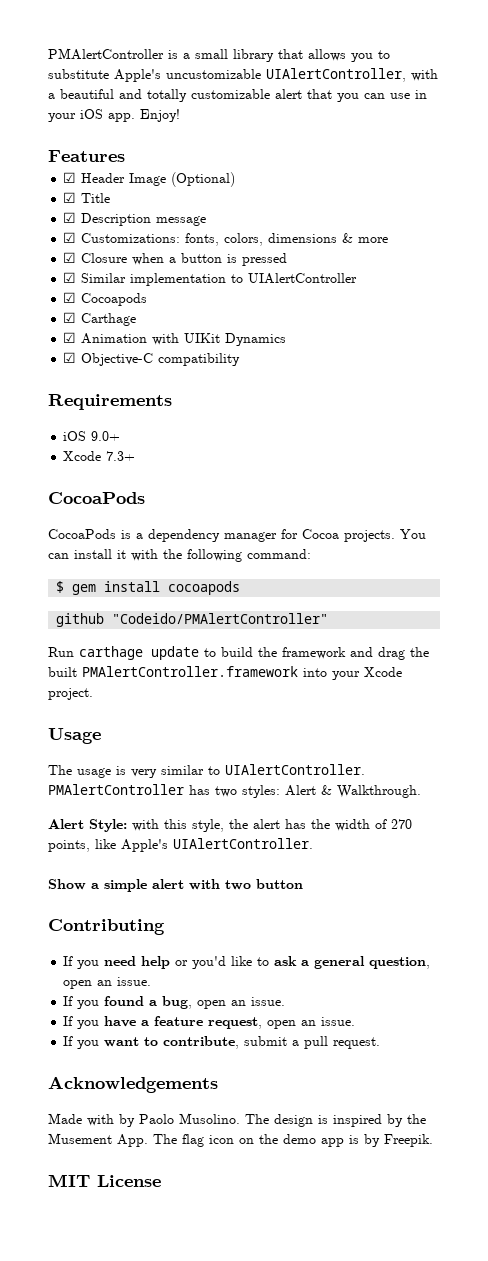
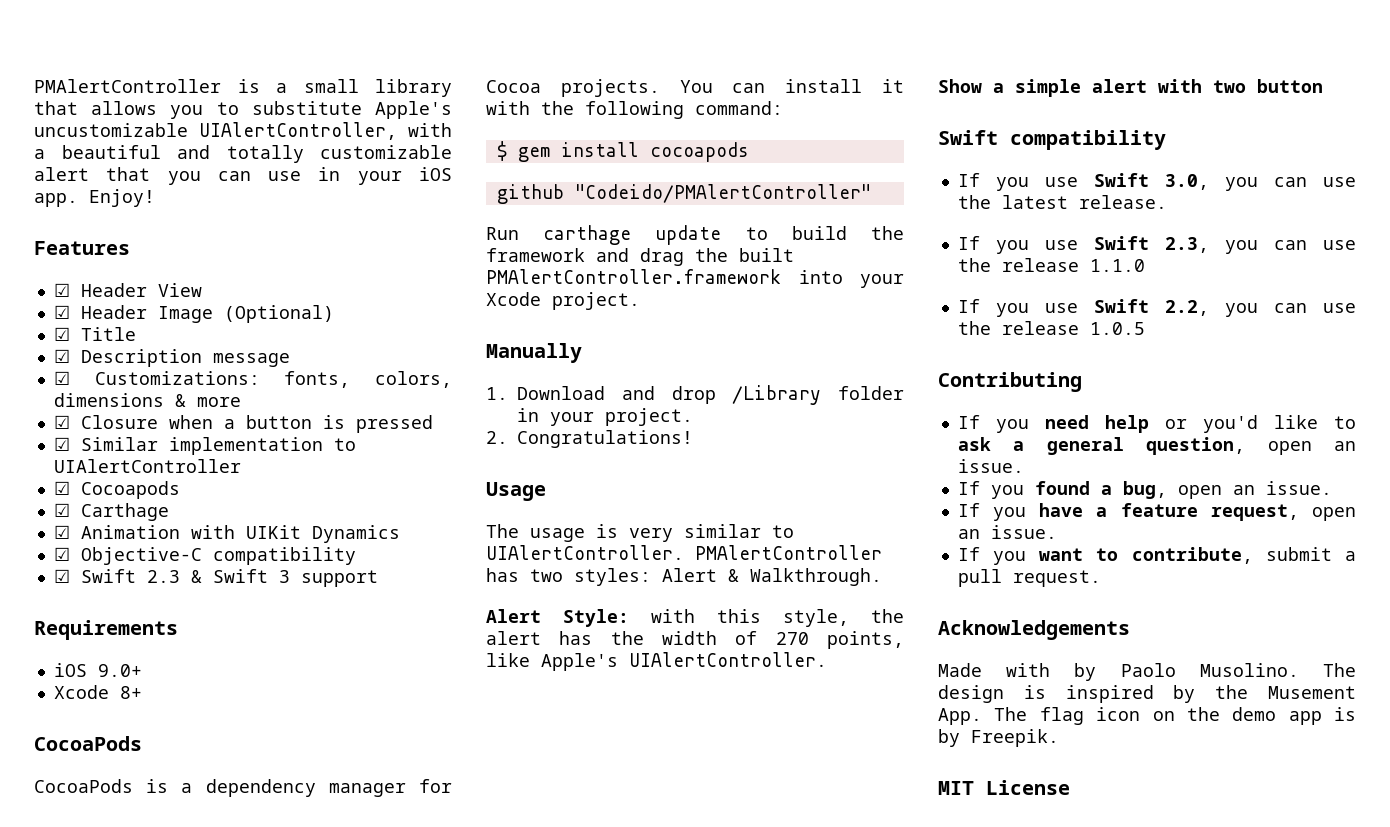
+ ☑ Header View
+ ☑ Swift 2.3 & Swift 3 support
- Xcode 7.3+
+ Xcode 8+
+ Manually
+ 1. Download and drop /Library folder in your project.
+ 2. Congratulations!
+ Swift compatibility
+ If you use Swift 3.0, you can use the latest release.
+ If you use Swift 2.3, you can use the release 1.1.0
+ If you use Swift 2.2, you can use the release 1.0.5

